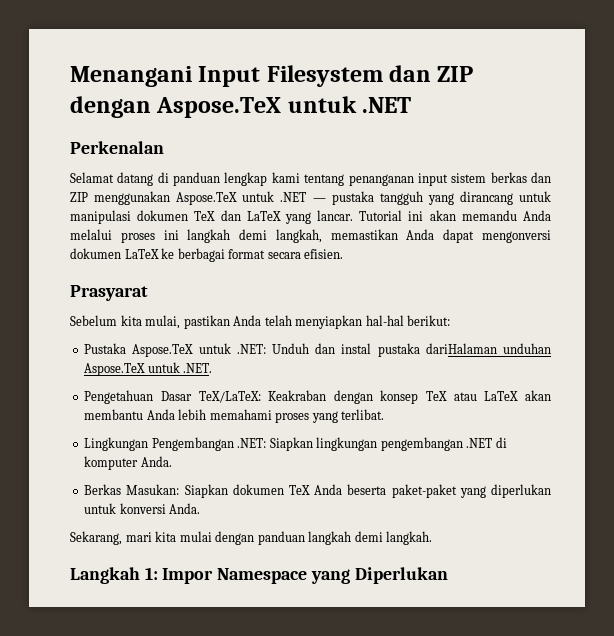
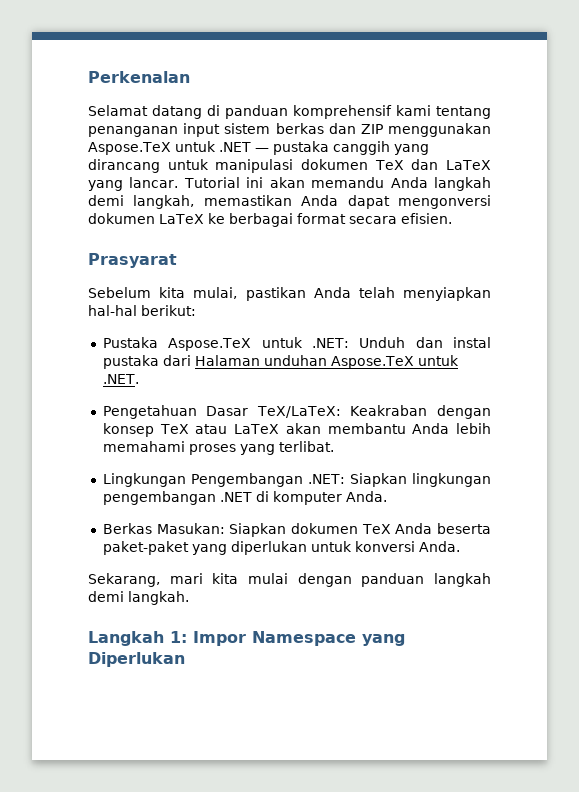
- Menangani Input Filesystem dan ZIP dengan Aspose.TeX untuk .NET
- Selamat datang di panduan lengkap kami tentang penanganan input sistem berkas dan ZIP menggunakan Aspose.TeX untuk .NET — pustaka tangguh yang dirancang untuk manipulasi dokumen TeX dan LaTeX yang lancar.
+ Selamat datang di panduan komprehensif kami tentang penanganan input sistem berkas dan ZIP menggunakan Aspose.TeX untuk .NET — pustaka canggih yang dirancang untuk manipulasi dokumen TeX dan LaTeX yang lancar.
- Tutorial ini akan memandu Anda melalui proses ini langkah demi langkah, memastikan Anda dapat mengonversi dokumen LaTeX ke berbagai format secara efisien.
+ Tutorial ini akan memandu Anda langkah demi langkah, memastikan Anda dapat mengonversi dokumen LaTeX ke berbagai format secara efisien.
- Pustaka Aspose.TeX untuk .NET: Unduh dan instal pustaka dariHalaman unduhan Aspose.TeX untuk .NET.
+ Pustaka Aspose.TeX untuk .NET: Unduh dan instal pustaka dari Halaman unduhan Aspose.TeX untuk .NET.

